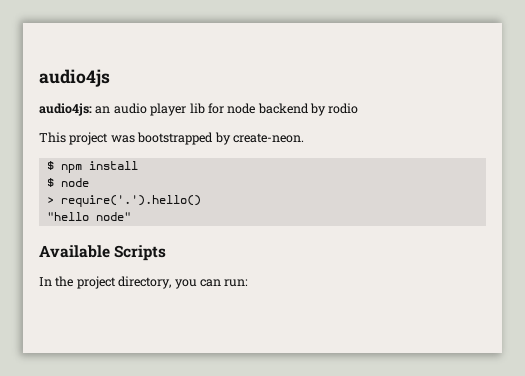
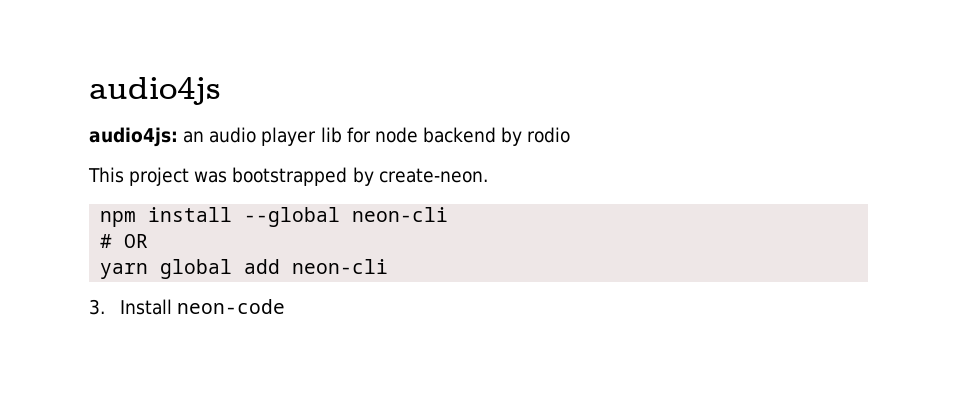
- $ npm install
- $ node
- > require('.').hello()
- "hello node"
- Available Scripts
- In the project directory, you can run:
+ npm install --global neon-cli
+ # OR
+ yarn global add neon-cli
+ 3. Install neon-code

